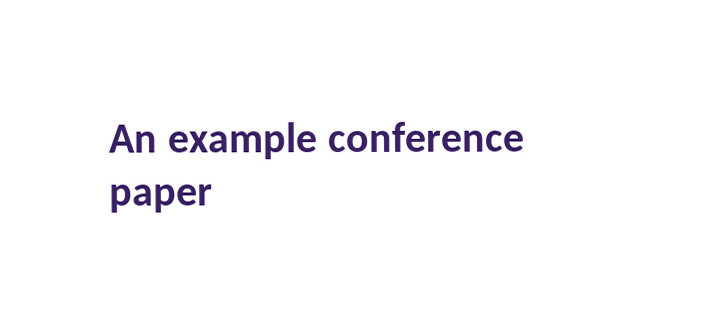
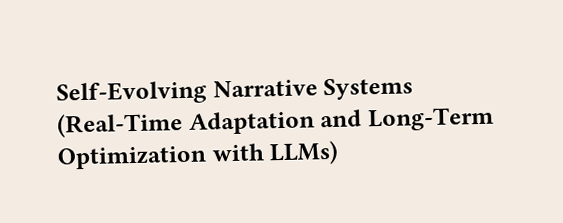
- An example conference paper
+ Self-Evolving Narrative Systems (Real-Time Adaptation and Long-Term Optimization with LLMs)

